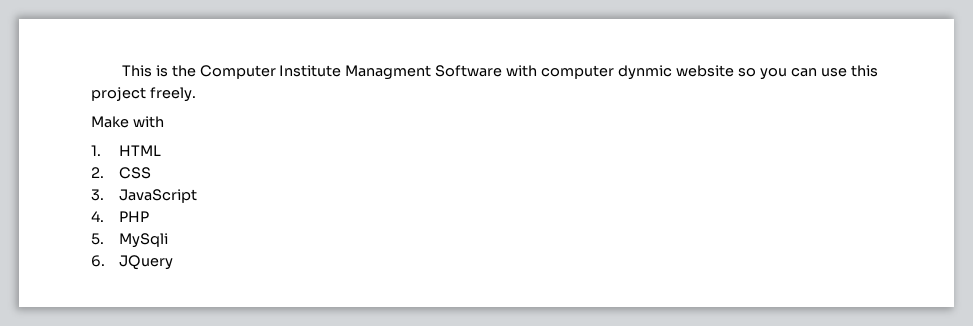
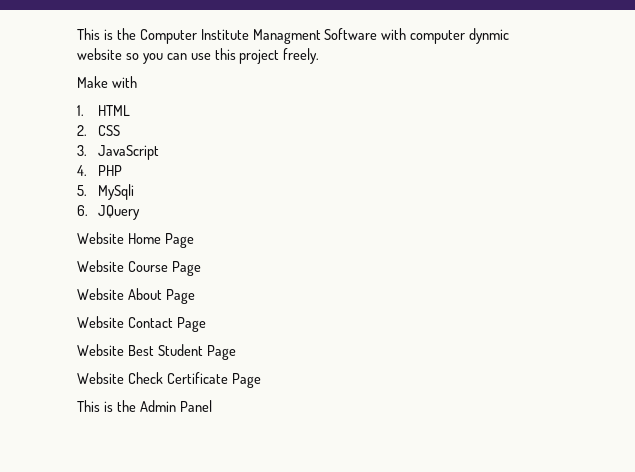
+ Website Home Page
+ Website Course Page
+ Website About Page
+ Website Contact Page
+ Website Best Student Page
+ Website Check Certificate Page
+ This is the Admin Panel

